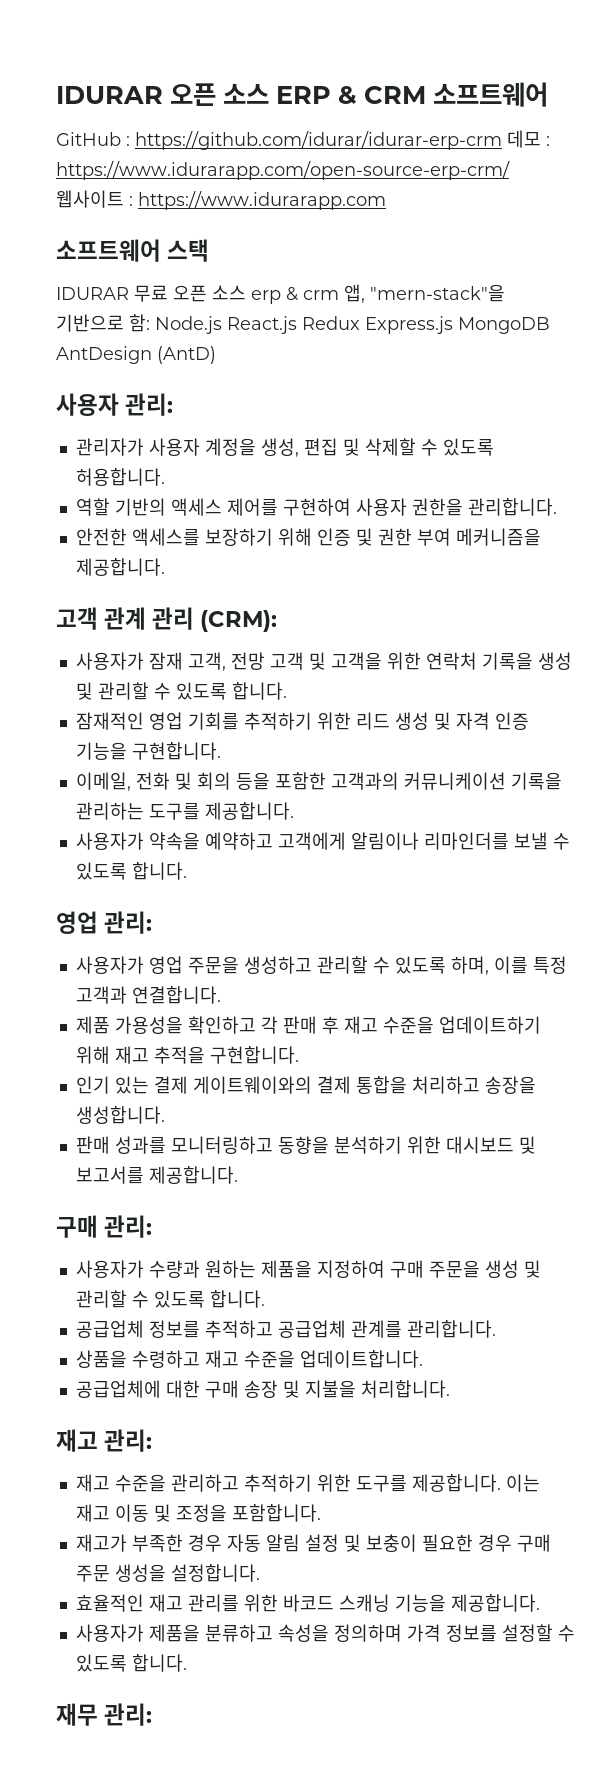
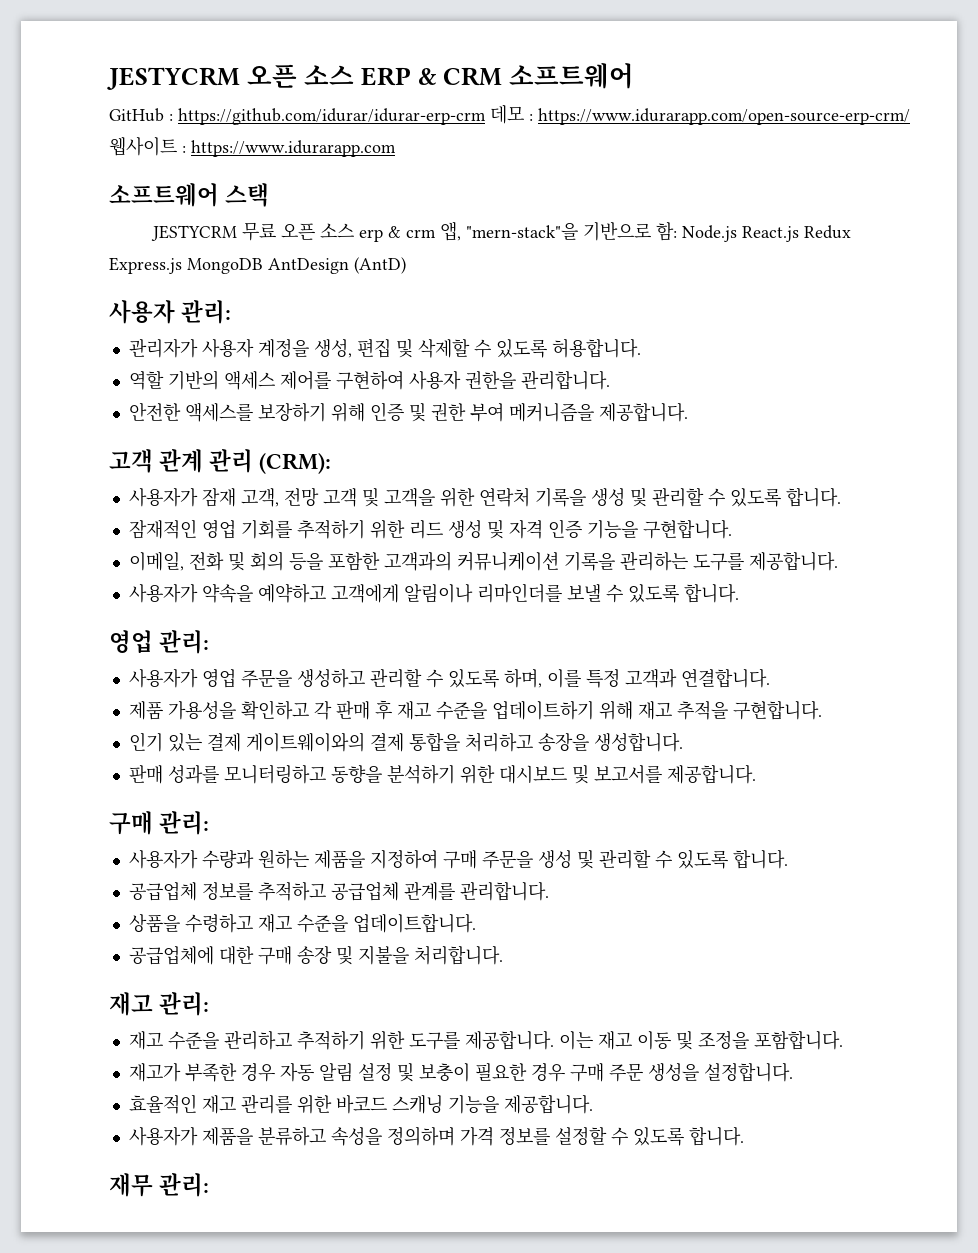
- IDURAR 오픈 소스 ERP & CRM 소프트웨어
+ JESTYCRM 오픈 소스 ERP & CRM 소프트웨어
- IDURAR 무료 오픈 소스 erp & crm 앱, "mern-stack"을 기반으로 함: Node.js React.js Redux Express.js MongoDB AntDesign (AntD)
+ JESTYCRM 무료 오픈 소스 erp & crm 앱, "mern-stack"을 기반으로 함: Node.js React.js Redux Express.js MongoDB AntDesign (AntD)

